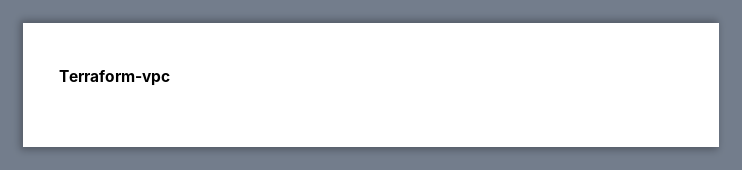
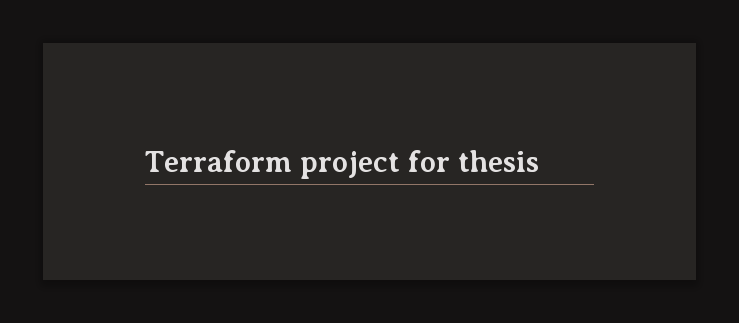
- Terraform-vpc
+ Terraform project for thesis

